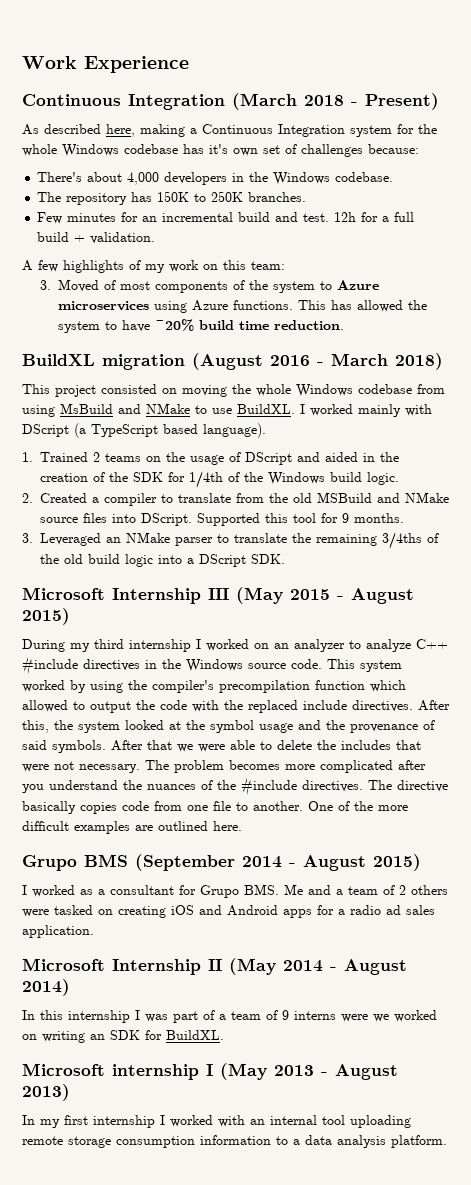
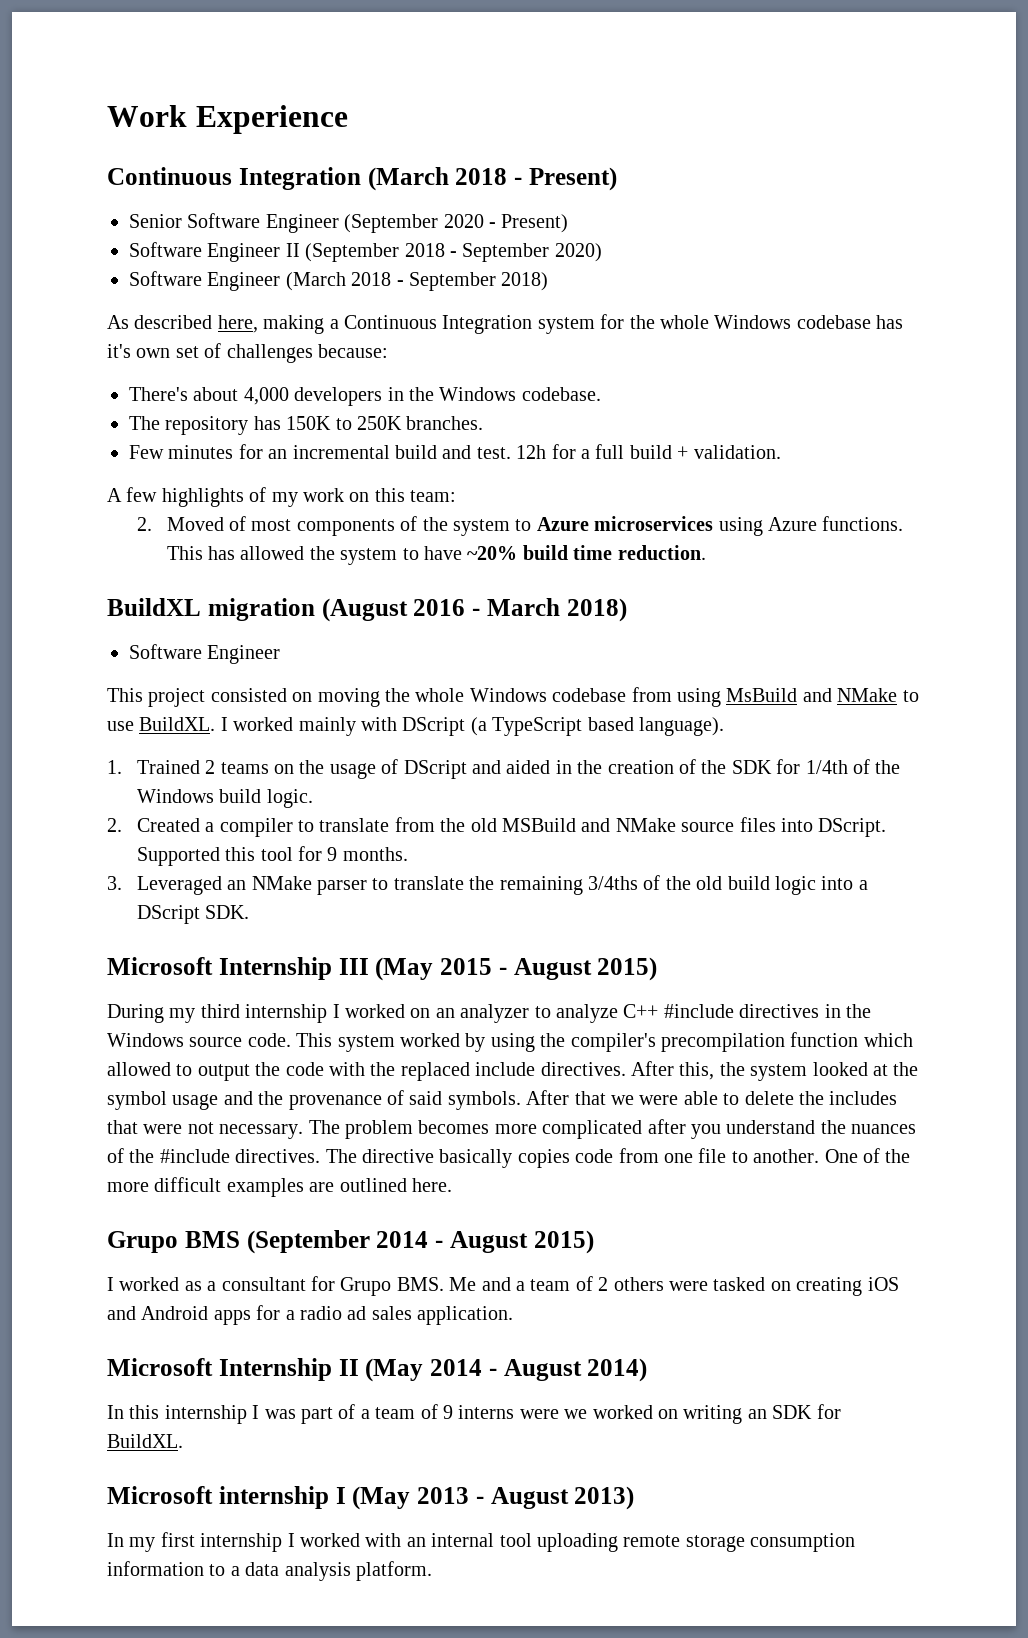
+ Senior Software Engineer (September 2020 - Present)
+ Software Engineer II (September 2018 - September 2020)
+ Software Engineer (March 2018 - September 2018)
- 3. Moved of most components of the system to Azure microservices using Azure functions.
+ 2. Moved of most components of the system to Azure microservices using Azure functions.
  BuildXL migration (August 2016 - March 2018)
+ Software Engineer

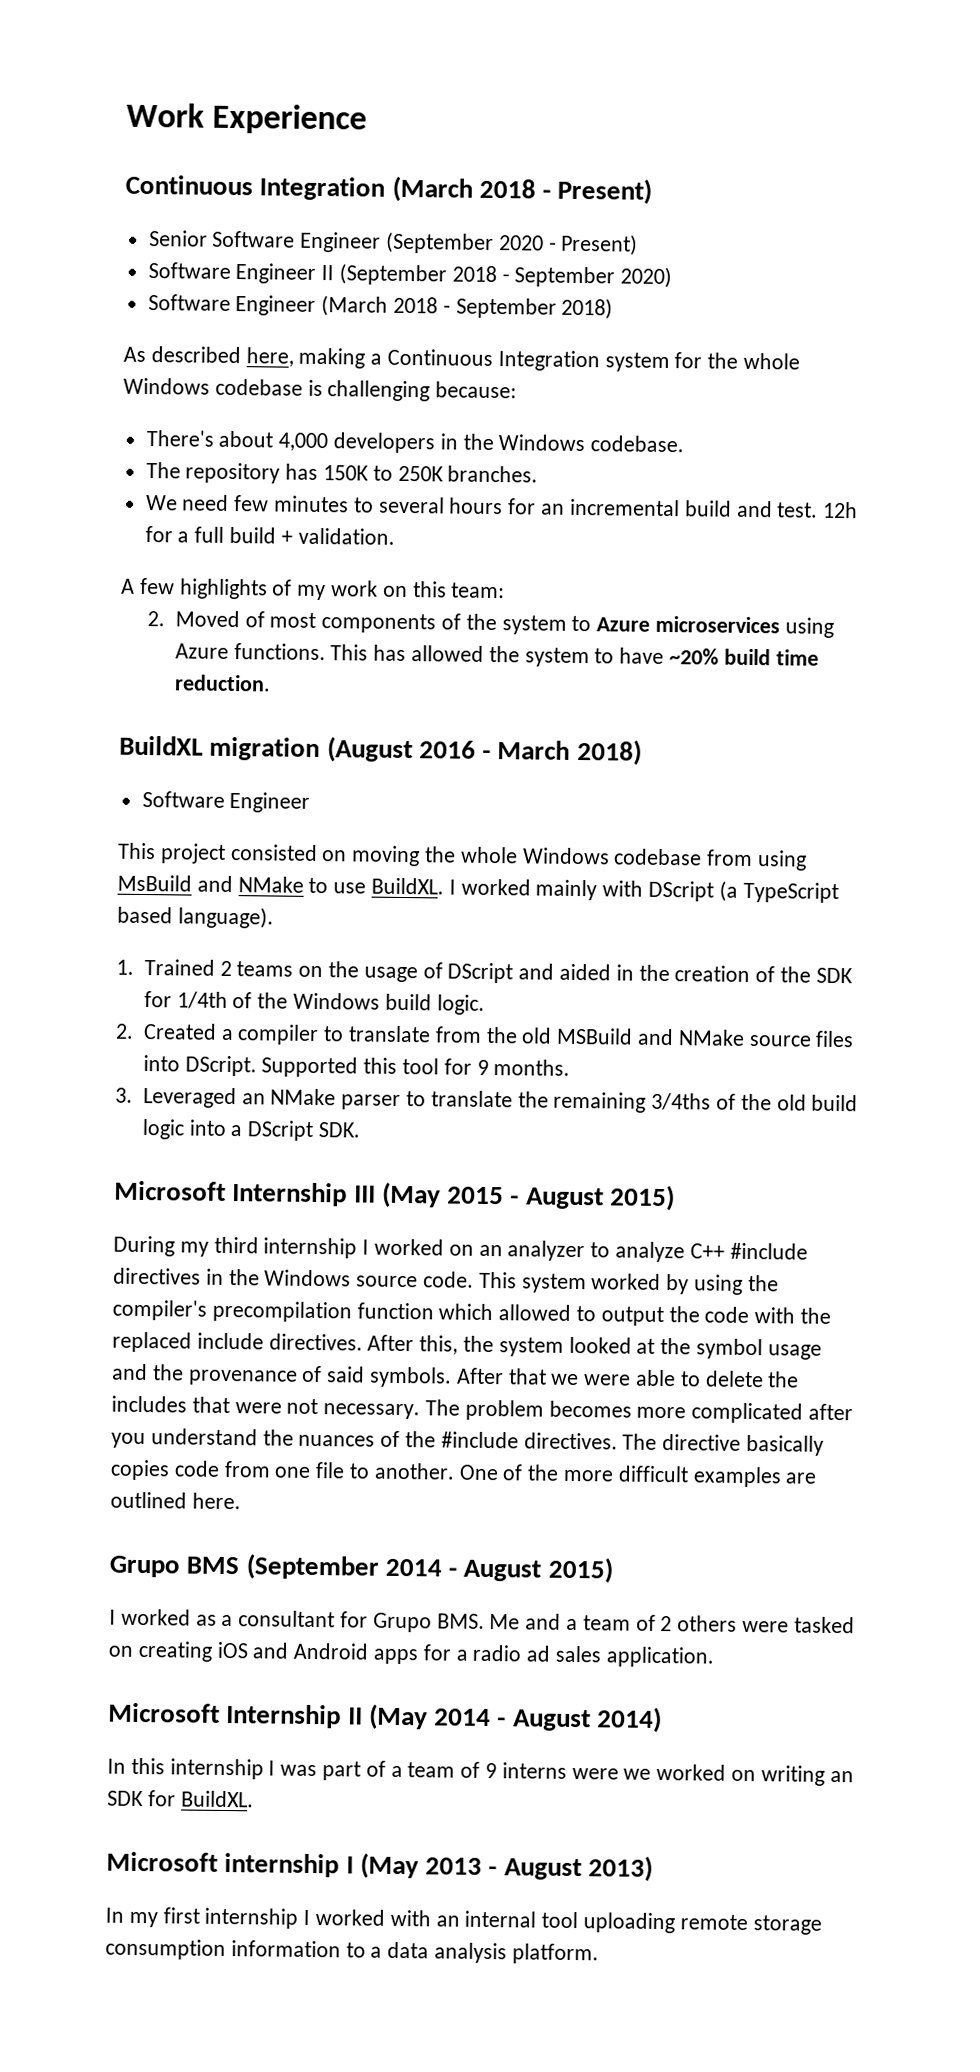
- As described here, making a Continuous Integration system for the whole Windows codebase has it's own set of challenges because:
+ As described here, making a Continuous Integration system for the whole Windows codebase is challenging because:
- Few minutes for an incremental build and test.
+ We need few minutes to several hours for an incremental build and test.

